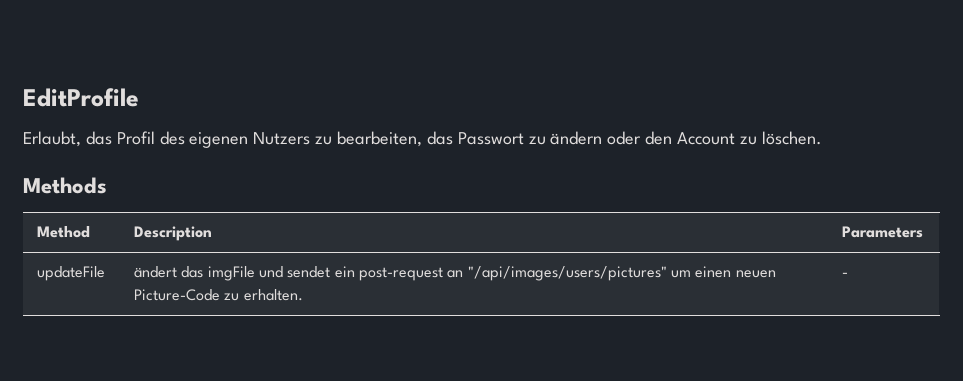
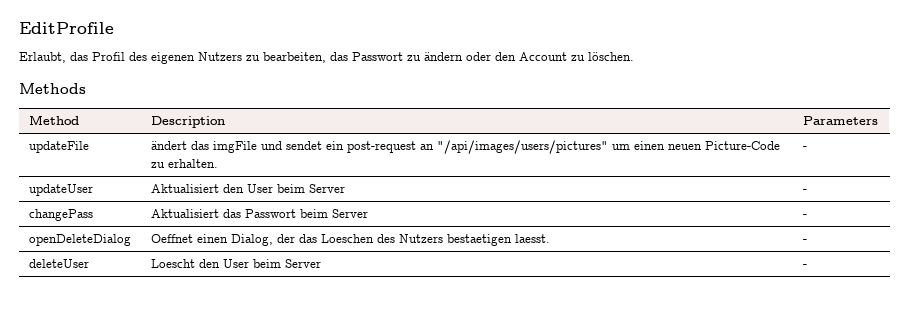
+ updateUser | Aktualisiert den User beim Server | -
+ changePass | Aktualisiert das Passwort beim Server | -
+ openDeleteDialog | Oeffnet einen Dialog, der das Loeschen des Nutzers bestaetigen laesst. | -
+ deleteUser | Loescht den User beim Server | -

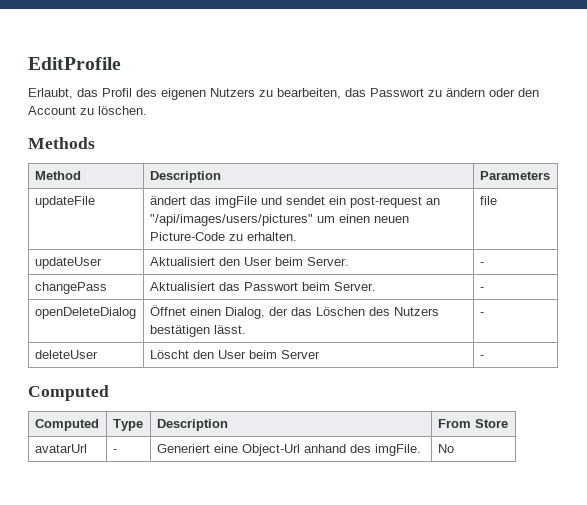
- updateFile | ändert das imgFile und sendet ein post-request an "/api/images/users/pictures" um einen neuen Picture-Code zu erhalten. | -
+ updateFile | ändert das imgFile und sendet ein post-request an "/api/images/users/pictures" um einen neuen Picture-Code zu erhalten. | file
- updateUser | Aktualisiert den User beim Server | -
+ updateUser | Aktualisiert den User beim Server. | -
- changePass | Aktualisiert das Passwort beim Server | -
+ changePass | Aktualisiert das Passwort beim Server. | -
- openDeleteDialog | Oeffnet einen Dialog, der das Loeschen des Nutzers bestaetigen laesst. | -
+ openDeleteDialog | Öffnet einen Dialog, der das Löschen des Nutzers bestätigen lässt. | -
- deleteUser | Loescht den User beim Server | -
+ deleteUser | Löscht den User beim Server | -
+ Computed
+ Computed | Type | Description | From Store
+ avatarUrl | - | Generiert eine Object-Url anhand des imgFile. | No

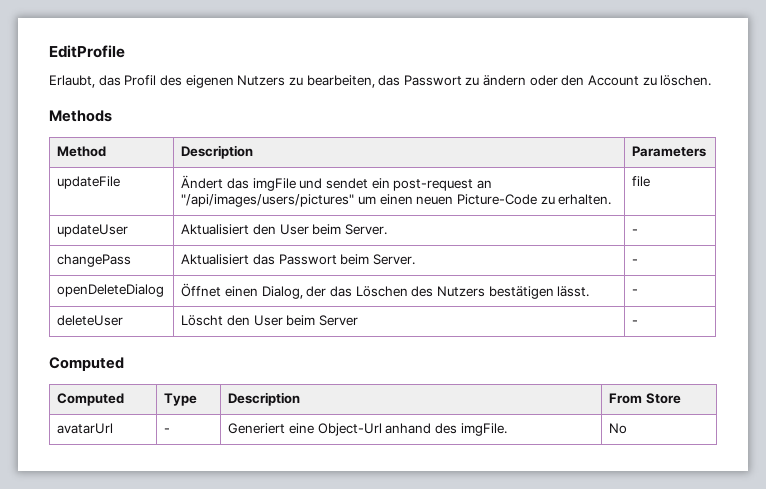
- updateFile | ändert das imgFile und sendet ein post-request an "/api/images/users/pictures" um einen neuen Picture-Code zu erhalten. | file
+ updateFile | Ändert das imgFile und sendet ein post-request an "/api/images/users/pictures" um einen neuen Picture-Code zu erhalten. | file

